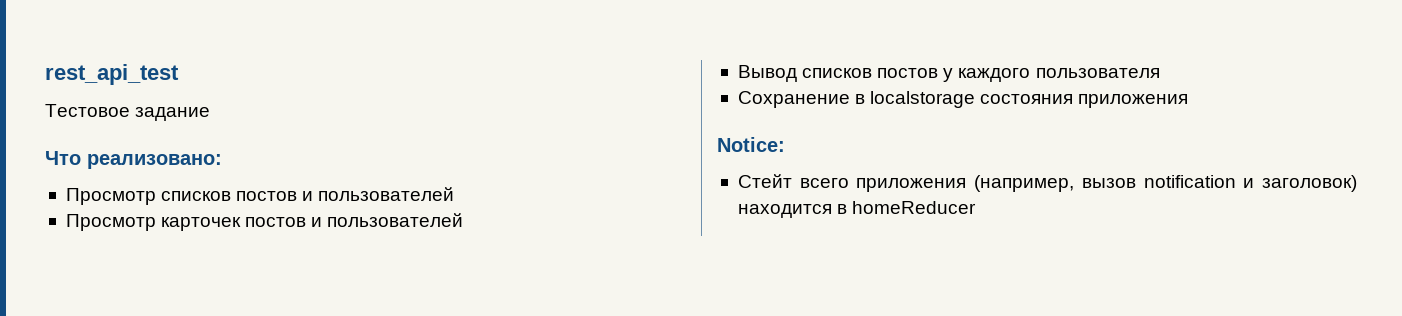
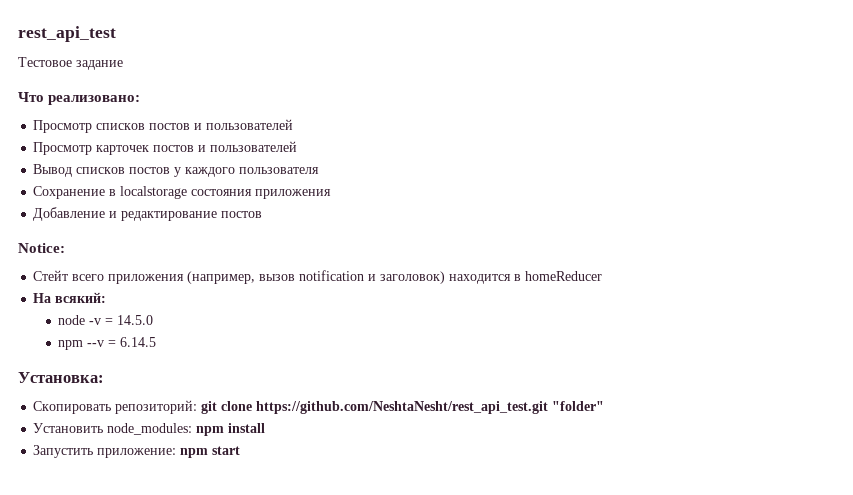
+ Добавление и редактирование постов
+ На всякий:
+ node -v = 14.5.0
+ npm --v = 6.14.5
+ Установка:
+ Скопировать репозиторий: git clone https://github.com/NeshtaNesht/rest_api_test.git "folder"
+ Установить node_modules: npm install
+ Запустить приложение: npm start

